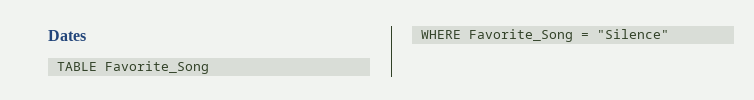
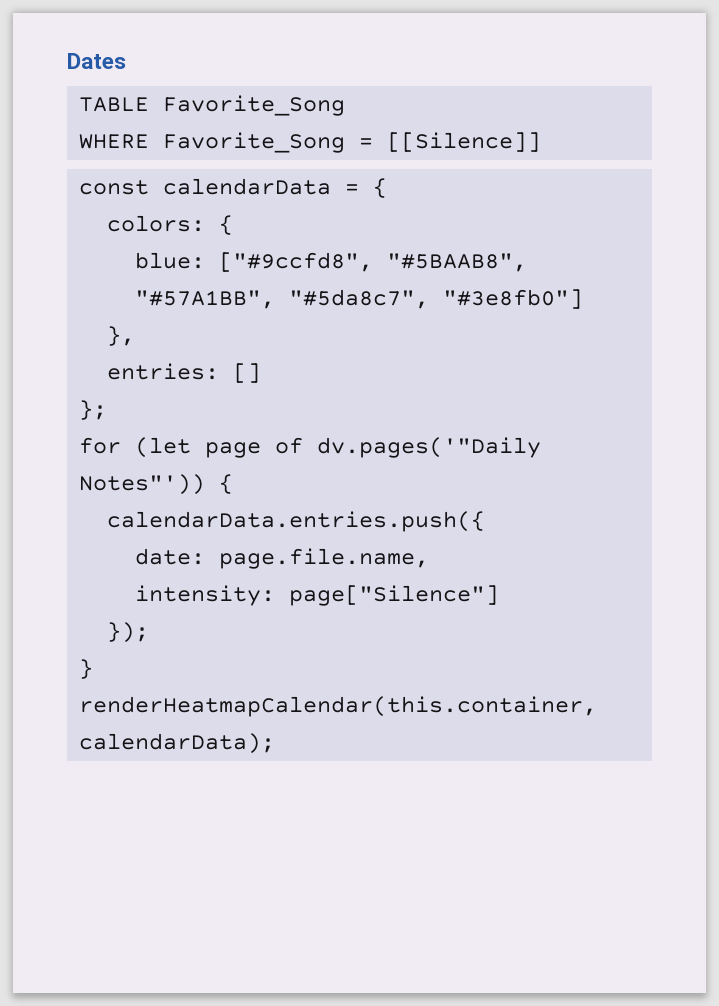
- WHERE Favorite_Song = "Silence"
+ WHERE Favorite_Song = [[Silence]]
+ const calendarData = {
+ colors: {
+ blue: ["#9ccfd8", "#5BAAB8", "#57A1BB", "#5da8c7", "#3e8fb0"]
+ },
+ entries: []
+ };
+ for (let page of dv.pages('"Daily Notes"')) {
+ calendarData.entries.push({
+ date: page.file.name,
+ intensity: page["Silence"]
+ });
+ }
+ renderHeatmapCalendar(this.container, calendarData);

